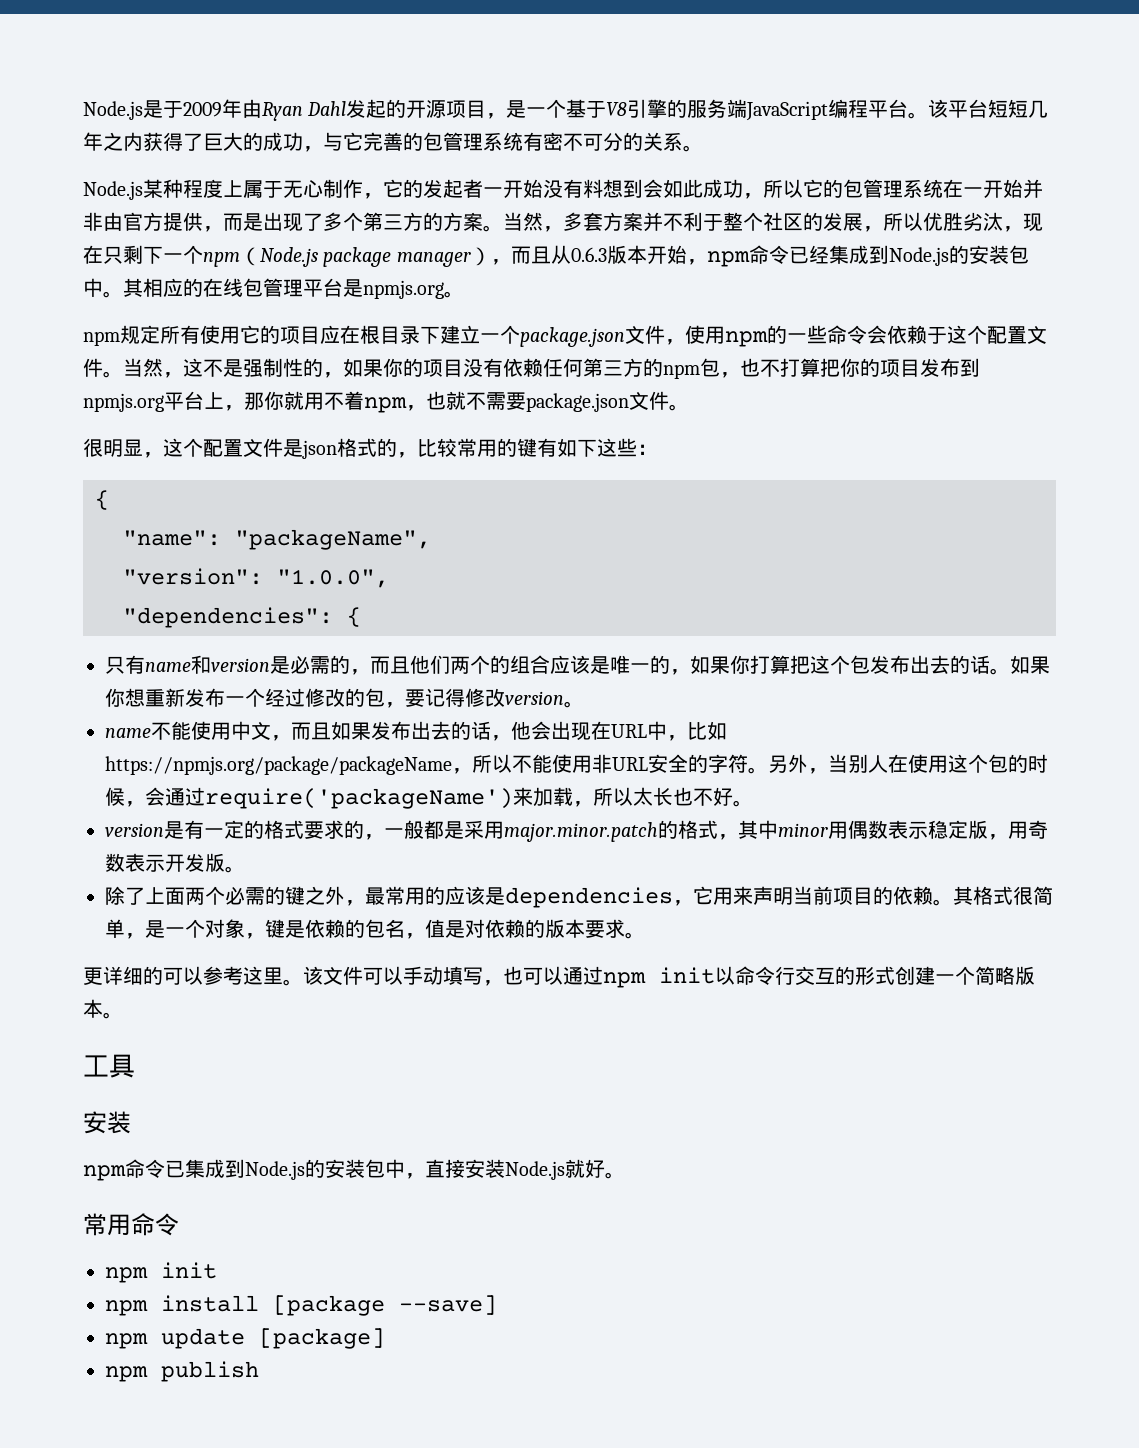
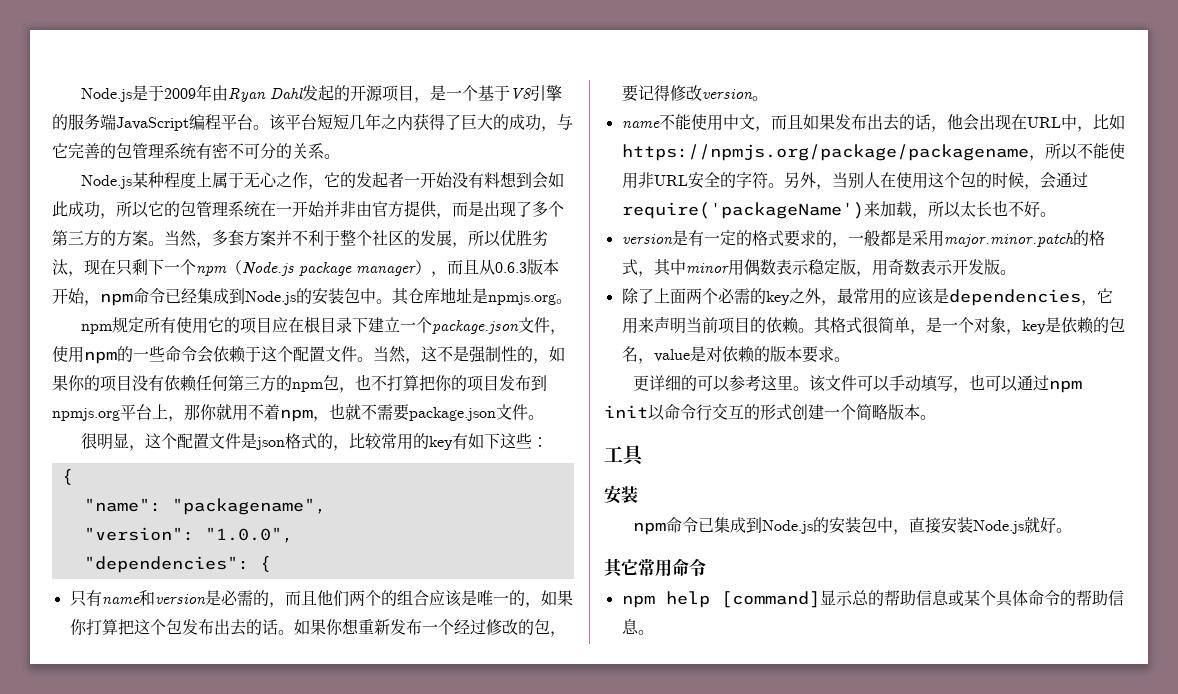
- Node.js某种程度上属于无心制作，它的发起者一开始没有料想到会如此成功，所以它的包管理系统在一开始并非由官方提供，而是出现了多个第三方的方案。
+ Node.js某种程度上属于无心之作，它的发起者一开始没有料想到会如此成功，所以它的包管理系统在一开始并非由官方提供，而是出现了多个第三方的方案。
- 其相应的在线包管理平台是npmjs.org。
+ 其仓库地址是npmjs.org。
- 很明显，这个配置文件是json格式的，比较常用的键有如下这些：
+ 很明显，这个配置文件是json格式的，比较常用的key有如下这些：
- "name": "packageName",
+ "name": "packagename",
- name不能使用中文，而且如果发布出去的话，他会出现在URL中，比如https://npmjs.org/package/packageName，所以不能使用非URL安全的字符。
+ name不能使用中文，而且如果发布出去的话，他会出现在URL中，比如https://npmjs.org/package/packagename，所以不能使用非URL安全的字符。
- 除了上面两个必需的键之外，最常用的应该是dependencies，它用来声明当前项目的依赖。
+ 除了上面两个必需的key之外，最常用的应该是dependencies，它用来声明当前项目的依赖。
- 其格式很简单，是一个对象，键是依赖的包名，值是对依赖的版本要求。
+ 其格式很简单，是一个对象，key是依赖的包名，value是对依赖的版本要求。
- 常用命令
- npm init
- npm install [package --save]
- npm update [package]
- npm publish
+ 其它常用命令
+ npm help [command]显示总的帮助信息或某个具体命令的帮助信息。

